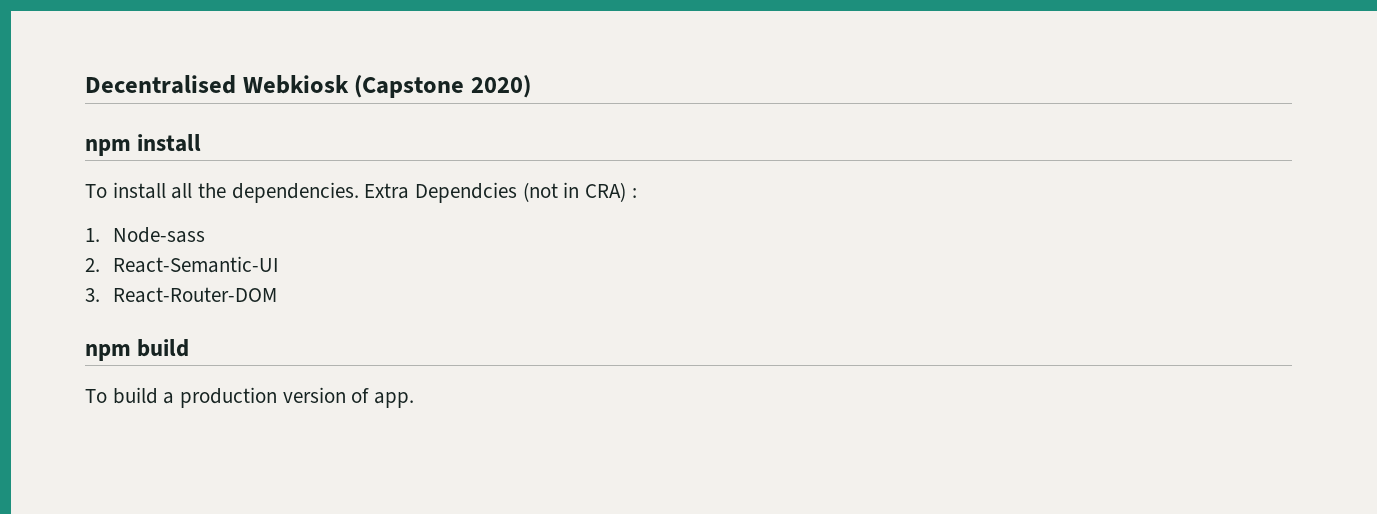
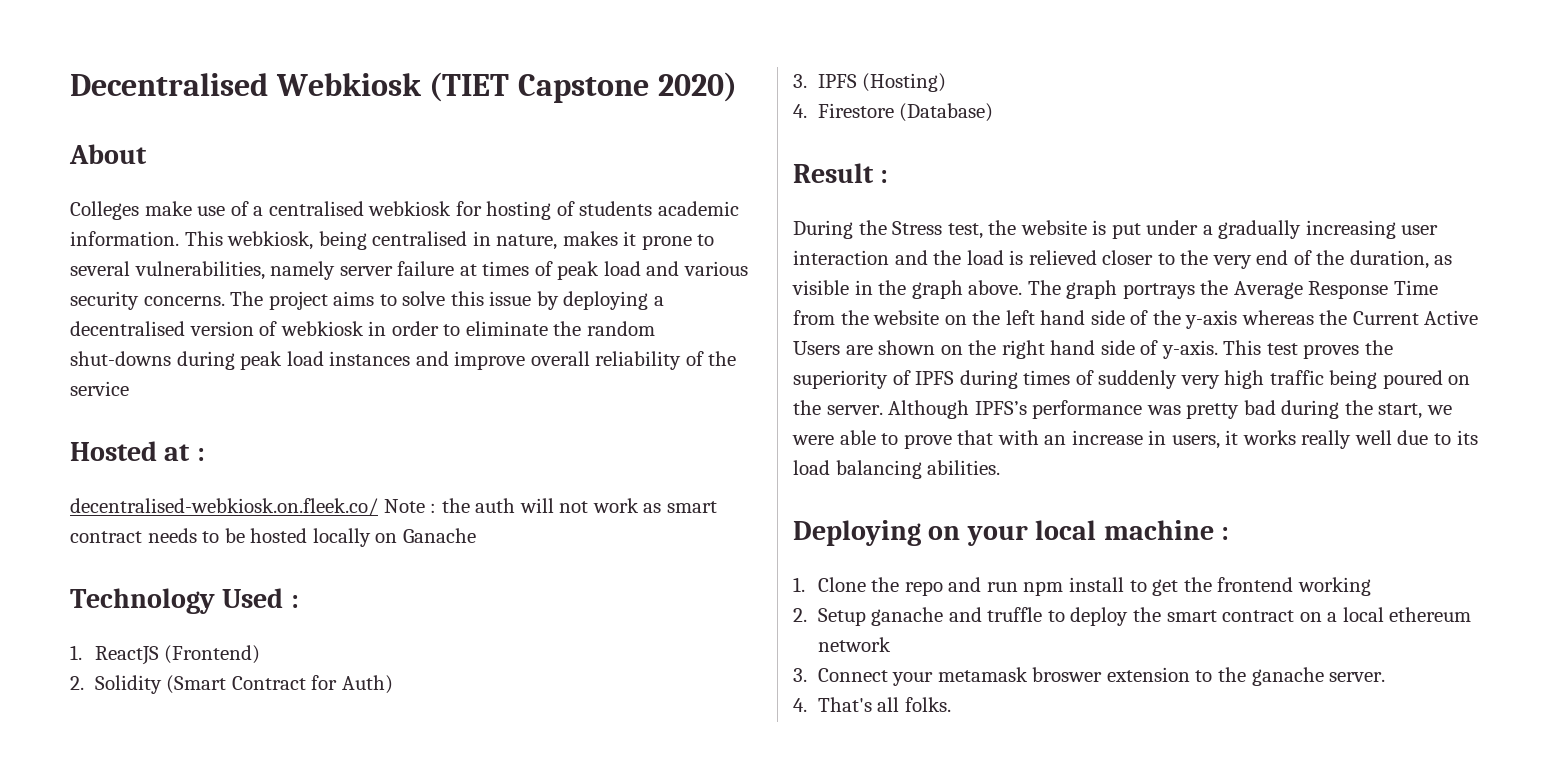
- Decentralised Webkiosk (Capstone 2020)
+ Decentralised Webkiosk (TIET Capstone 2020)
- npm install
- To install all the dependencies. Extra Dependcies (not in CRA) :
- 1. Node-sass
- 2. React-Semantic-UI
- 3. React-Router-DOM
- npm build
- To build a production version of app.
+ About
+ Colleges make use of a centralised webkiosk for hosting of students academic information. This webkiosk, being centralised in nature, makes it prone to several vulnerabilities, namely server failure at times of peak load and various security concerns. The project aims to solve this issue by deploying a decentralised version of webkiosk in order to eliminate the random shut-downs during peak load instances and improve overall reliability of the service
+ Hosted at :
+ decentralised-webkiosk.on.fleek.co/ Note : the auth will not work as smart contract needs to be hosted locally on Ganache
+ Technology Used :
+ 1. ReactJS (Frontend)
+ 2. Solidity (Smart Contract for Auth)
+ 3. IPFS (Hosting)
+ 4. Firestore (Database)
+ Result :
+ During the Stress test, the website is put under a gradually increasing user interaction and the load is relieved closer to the very end of the duration, as visible in the graph above. The graph portrays the Average Response Time from the website on the left hand side of the y-axis whereas the Current Active Users are shown on the right hand side of y-axis. This test proves the superiority of IPFS during times of suddenly very high traffic being poured on the server. Although IPFS’s performance was pretty bad during the start, we were able to prove that with an increase in users, it works really well due to its load balancing abilities.
+ Deploying on your local machine :
+ 1. Clone the repo and run npm install to get the frontend working
+ 2. Setup ganache and truffle to deploy the smart contract on a local ethereum network
+ 3. Connect your metamask broswer extension to the ganache server.
+ 4. That's all folks.

